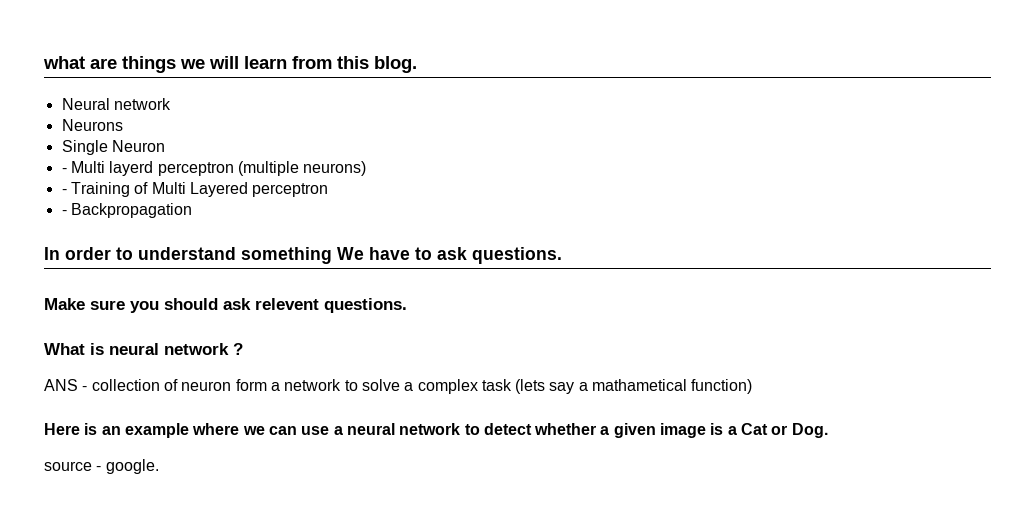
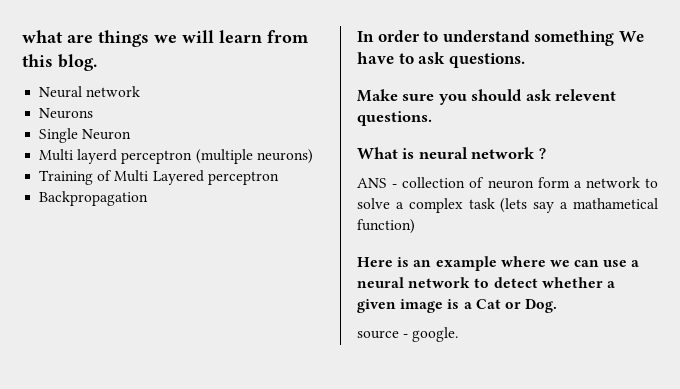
- - Multi layerd perceptron (multiple neurons)
+ Multi layerd perceptron (multiple neurons)
- - Training of Multi Layered perceptron
+ Training of Multi Layered perceptron
- - Backpropagation
+ Backpropagation

